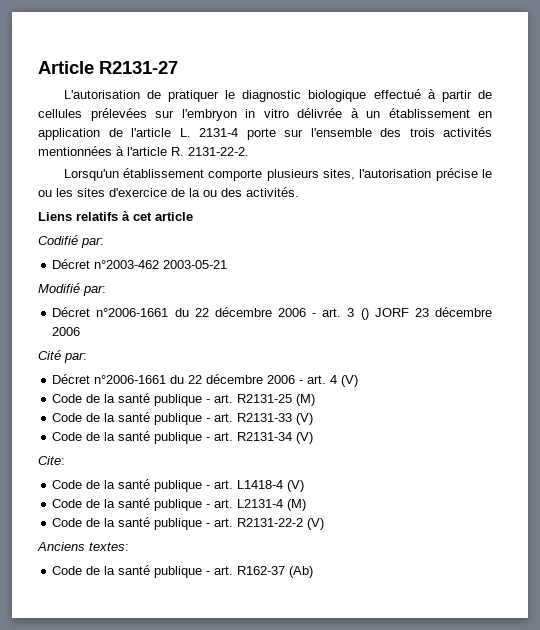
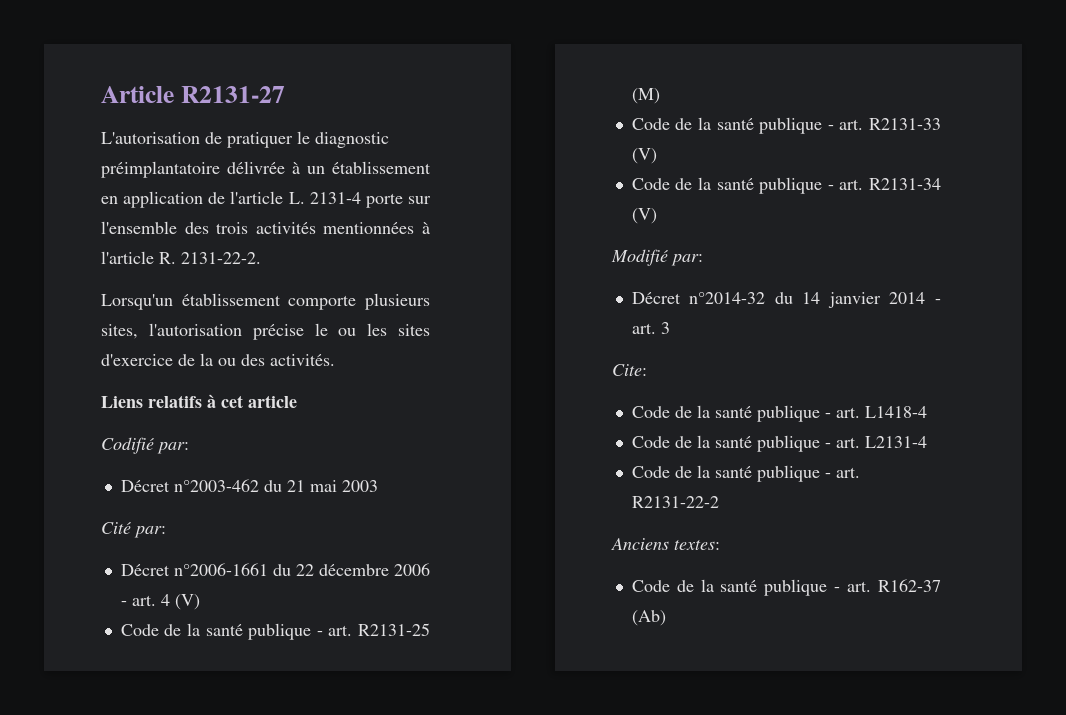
- L'autorisation de pratiquer le diagnostic biologique effectué à partir de cellules prélevées sur l'embryon in vitro délivrée à un établissement en application de l'article L. 2131-4 porte sur l'ensemble des trois activités mentionnées à l'article R. 2131-22-2.
+ L'autorisation de pratiquer le diagnostic préimplantatoire délivrée à un établissement en application de l'article L. 2131-4 porte sur l'ensemble des trois activités mentionnées à l'article R. 2131-22-2.
- Décret n°2003-462 2003-05-21
- Modifié par:
- Décret n°2006-1661 du 22 décembre 2006 - art. 3 () JORF 23 décembre 2006
+ Décret n°2003-462 du 21 mai 2003
+ Modifié par:
+ Décret n°2014-32 du 14 janvier 2014 - art. 3
- Code de la santé publique - art. L1418-4 (V)
+ Code de la santé publique - art. L1418-4
- Code de la santé publique - art. L2131-4 (M)
+ Code de la santé publique - art. L2131-4
- Code de la santé publique - art. R2131-22-2 (V)
+ Code de la santé publique - art. R2131-22-2

